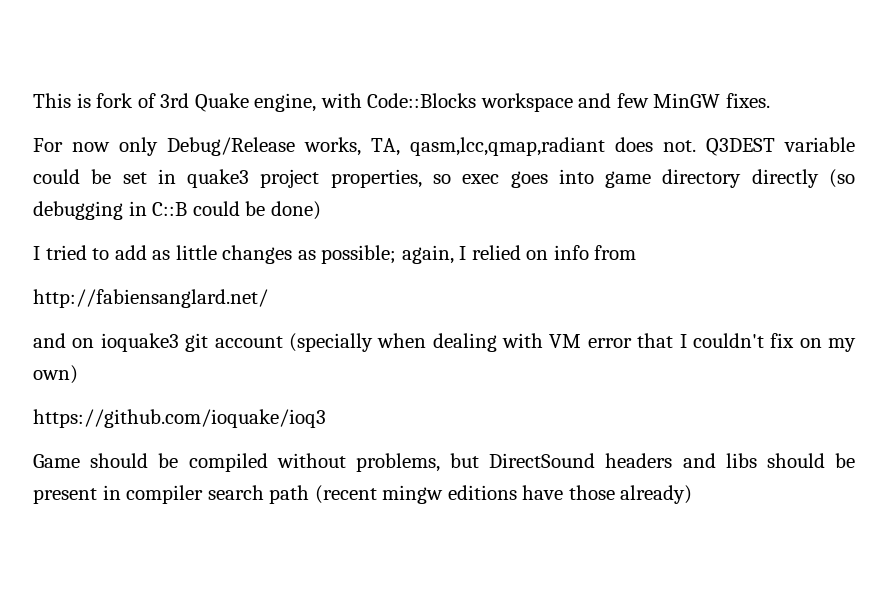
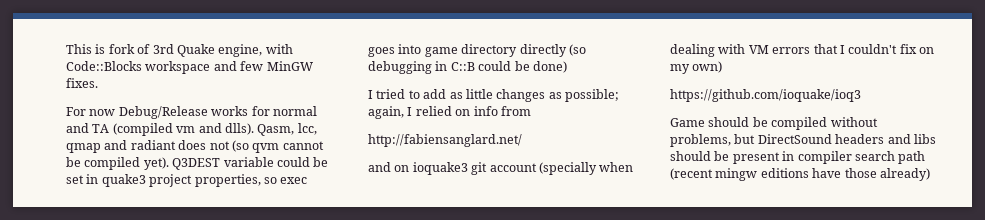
- For now only Debug/Release works, TA, qasm,lcc,qmap,radiant does not.
+ For now Debug/Release works for normal and TA (compiled vm and dlls). Qasm, lcc, qmap and radiant does not (so qvm cannot be compiled yet).
- and on ioquake3 git account (specially when dealing with VM error that I couldn't fix on my own)
+ and on ioquake3 git account (specially when dealing with VM errors that I couldn't fix on my own)

